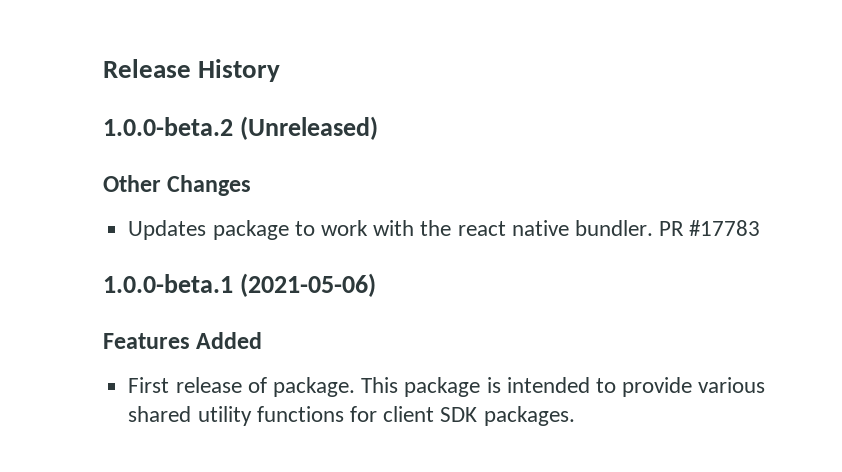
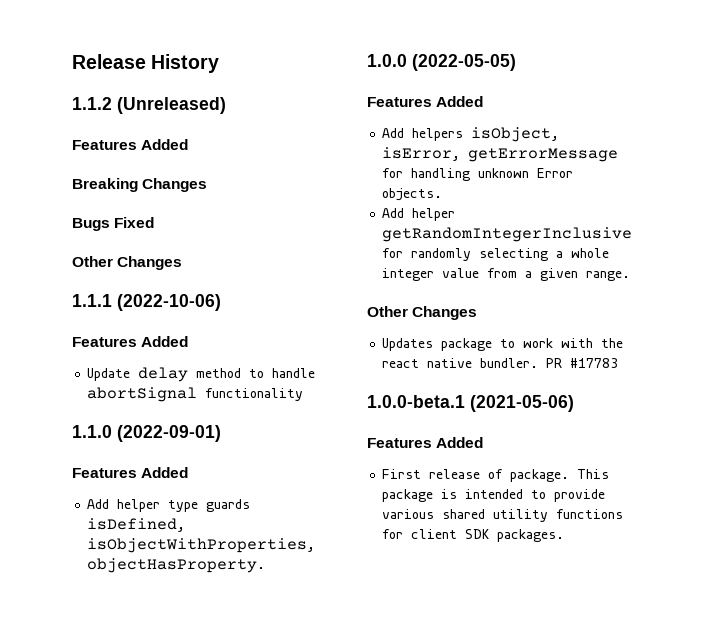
- 1.0.0-beta.2 (Unreleased)
+ 1.1.2 (Unreleased)
+ Features Added
+ Breaking Changes
+ Bugs Fixed
+ Other Changes
+ 1.1.1 (2022-10-06)
+ Features Added
+ Update delay method to handle abortSignal functionality
+ 1.1.0 (2022-09-01)
+ Features Added
+ Add helper type guards isDefined, isObjectWithProperties, objectHasProperty.
+ 1.0.0 (2022-05-05)
+ Features Added
+ Add helpers isObject, isError, getErrorMessage for handling unknown Error objects.
+ Add helper getRandomIntegerInclusive for randomly selecting a whole integer value from a given range.

